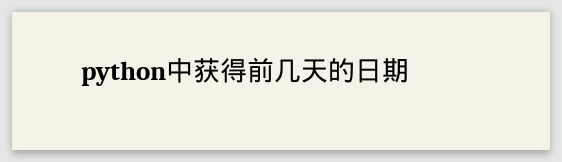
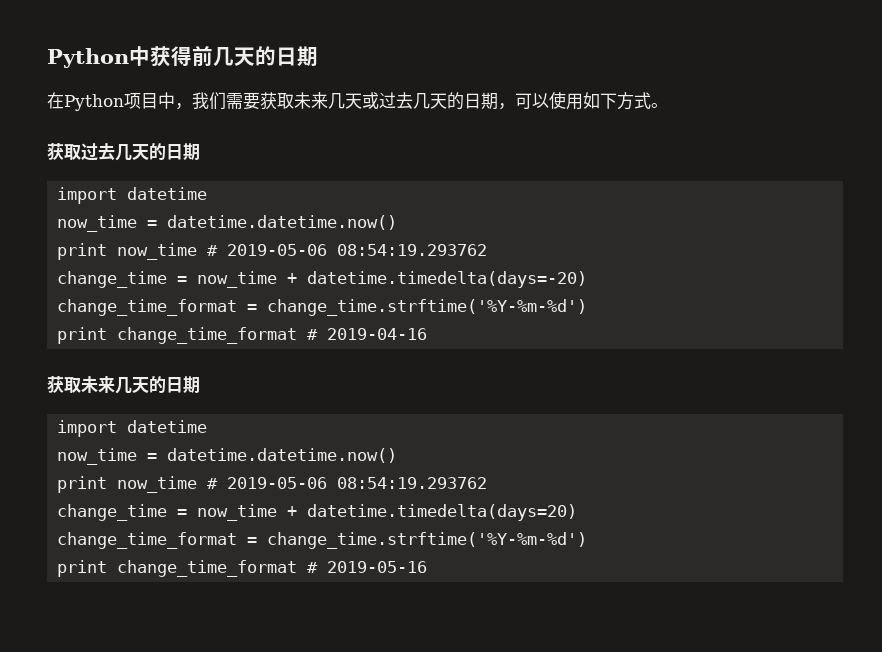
- python中获得前几天的日期
+ Python中获得前几天的日期
+ 在Python项目中，我们需要获取未来几天或过去几天的日期，可以使用如下方式。
+ 获取过去几天的日期
+ import datetime
+ now_time = datetime.datetime.now()
+ print now_time # 2019-05-06 08:54:19.293762
+ change_time = now_time + datetime.timedelta(days=-20)
+ change_time_format = change_time.strftime('%Y-%m-%d')
+ print change_time_format # 2019-04-16
+ 获取未来几天的日期
+ import datetime
+ now_time = datetime.datetime.now()
+ print now_time # 2019-05-06 08:54:19.293762
+ change_time = now_time + datetime.timedelta(days=20)
+ change_time_format = change_time.strftime('%Y-%m-%d')
+ print change_time_format # 2019-05-16

